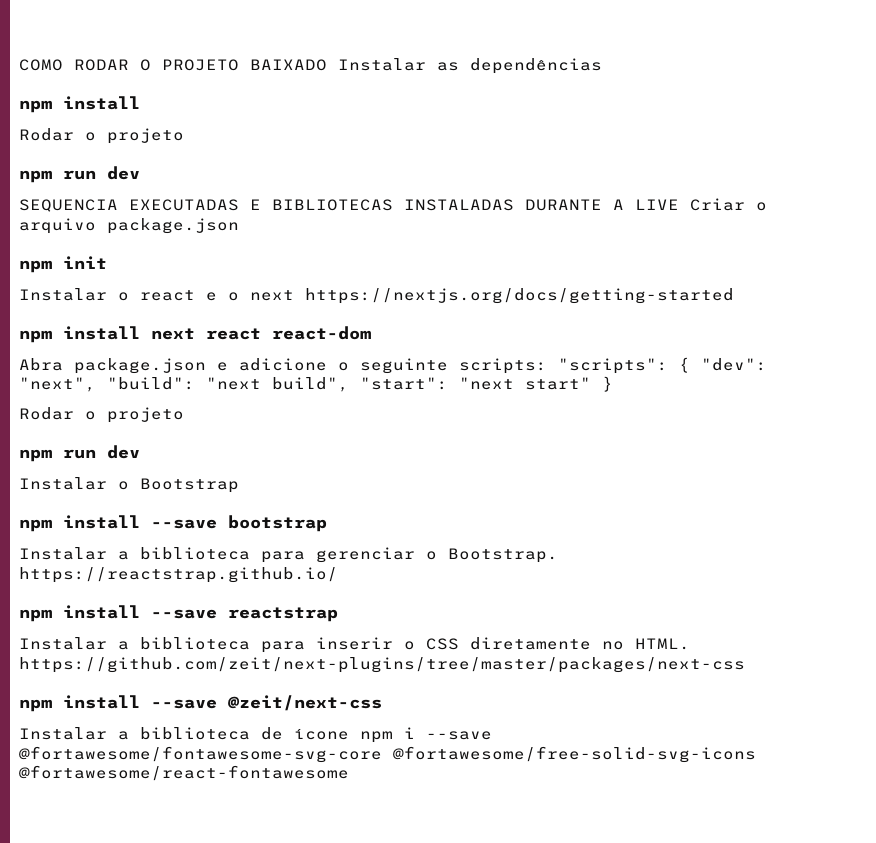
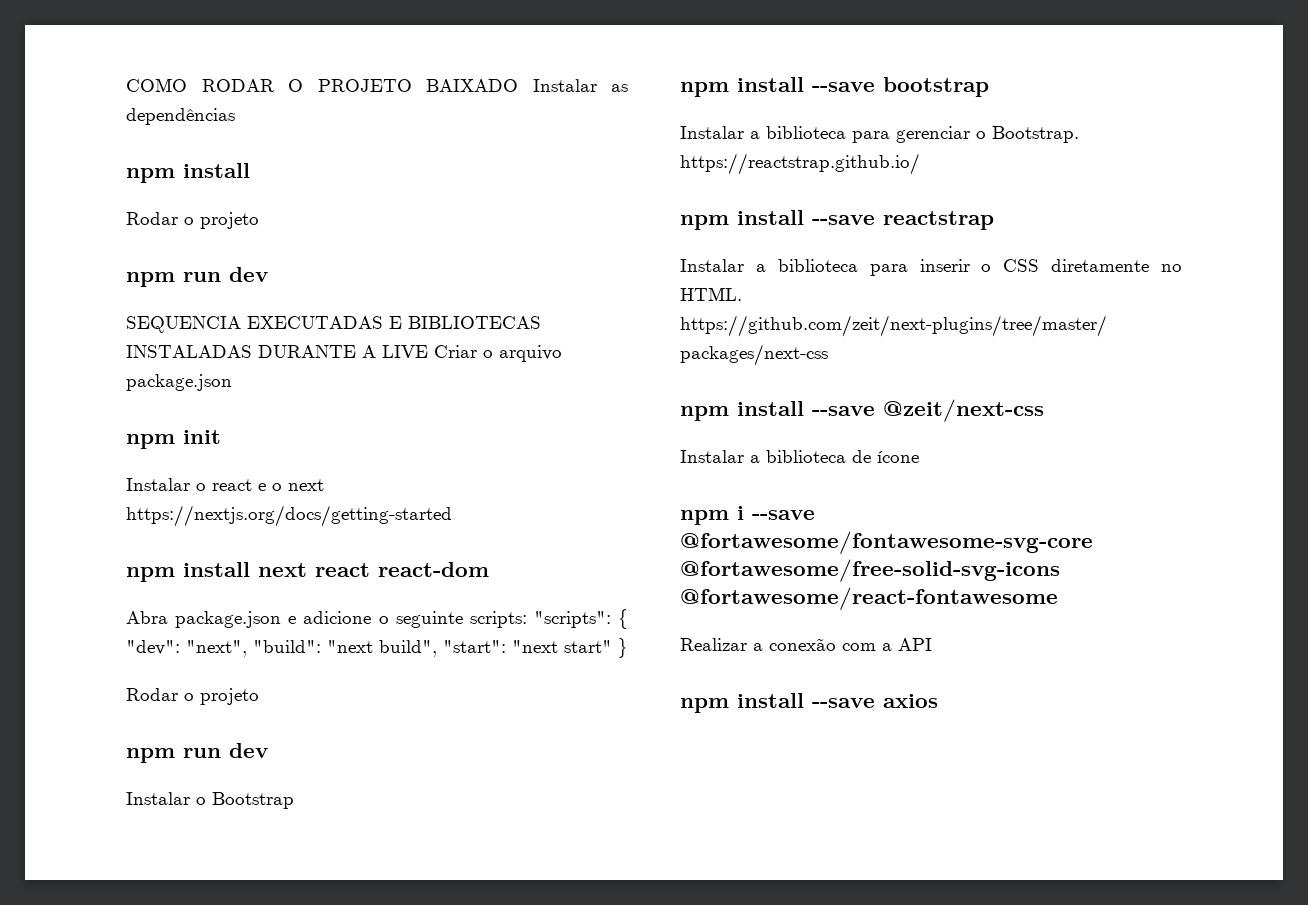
- Instalar a biblioteca de ícone npm i --save @fortawesome/fontawesome-svg-core @fortawesome/free-solid-svg-icons @fortawesome/react-fontawesome
+ Instalar a biblioteca de ícone
+ npm i --save @fortawesome/fontawesome-svg-core @fortawesome/free-solid-svg-icons @fortawesome/react-fontawesome
+ Realizar a conexão com a API
+ npm install --save axios

